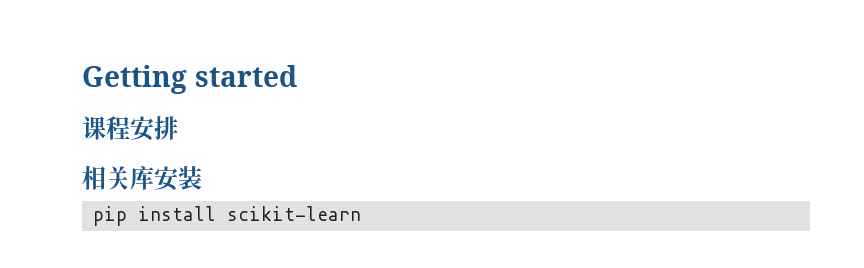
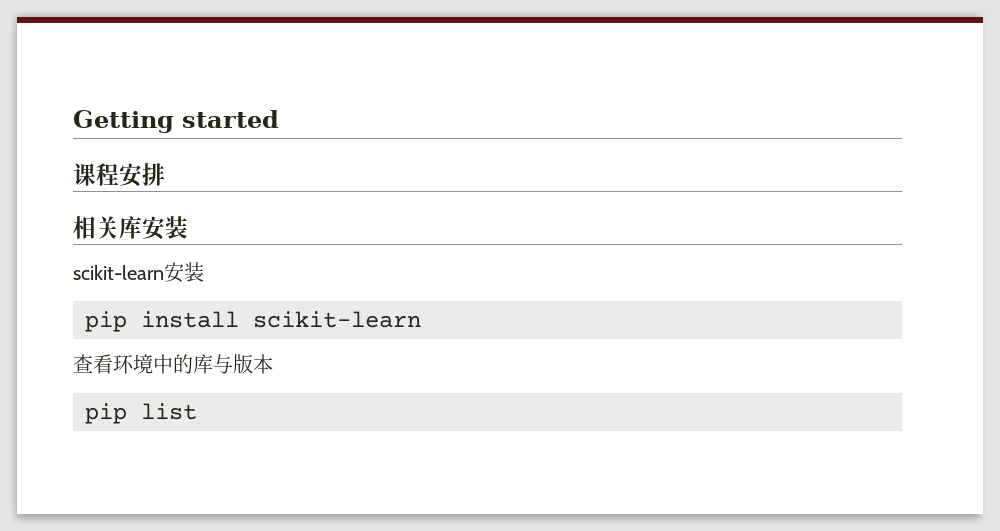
+ scikit-learn安装
+ 查看环境中的库与版本
+ pip list

